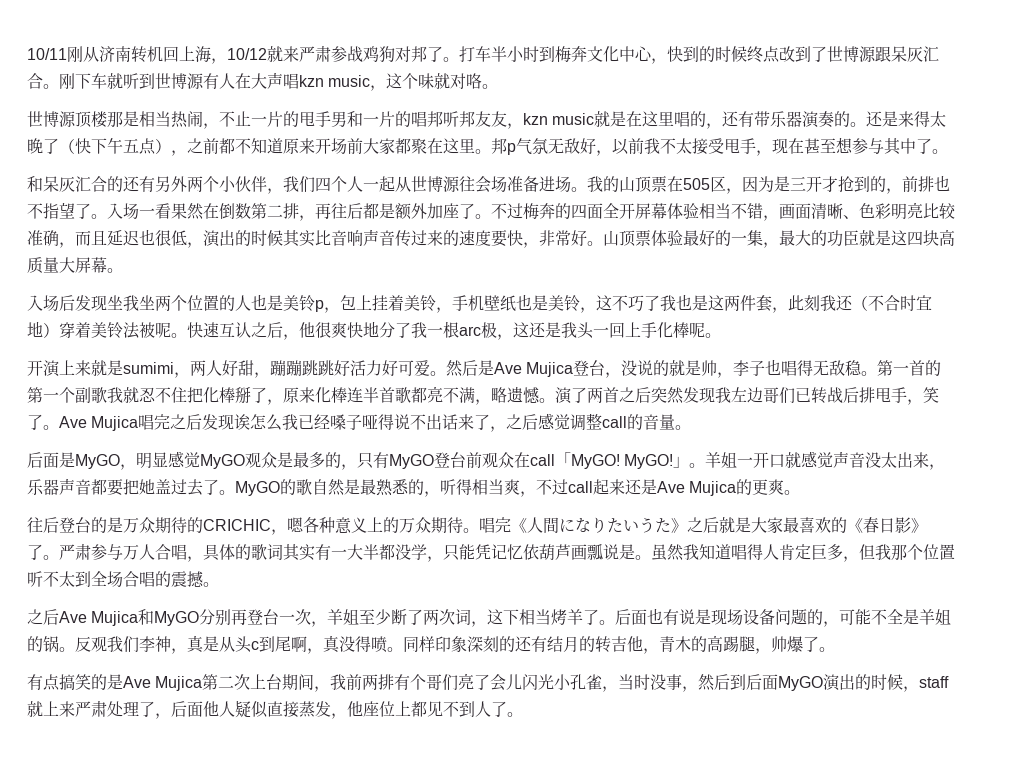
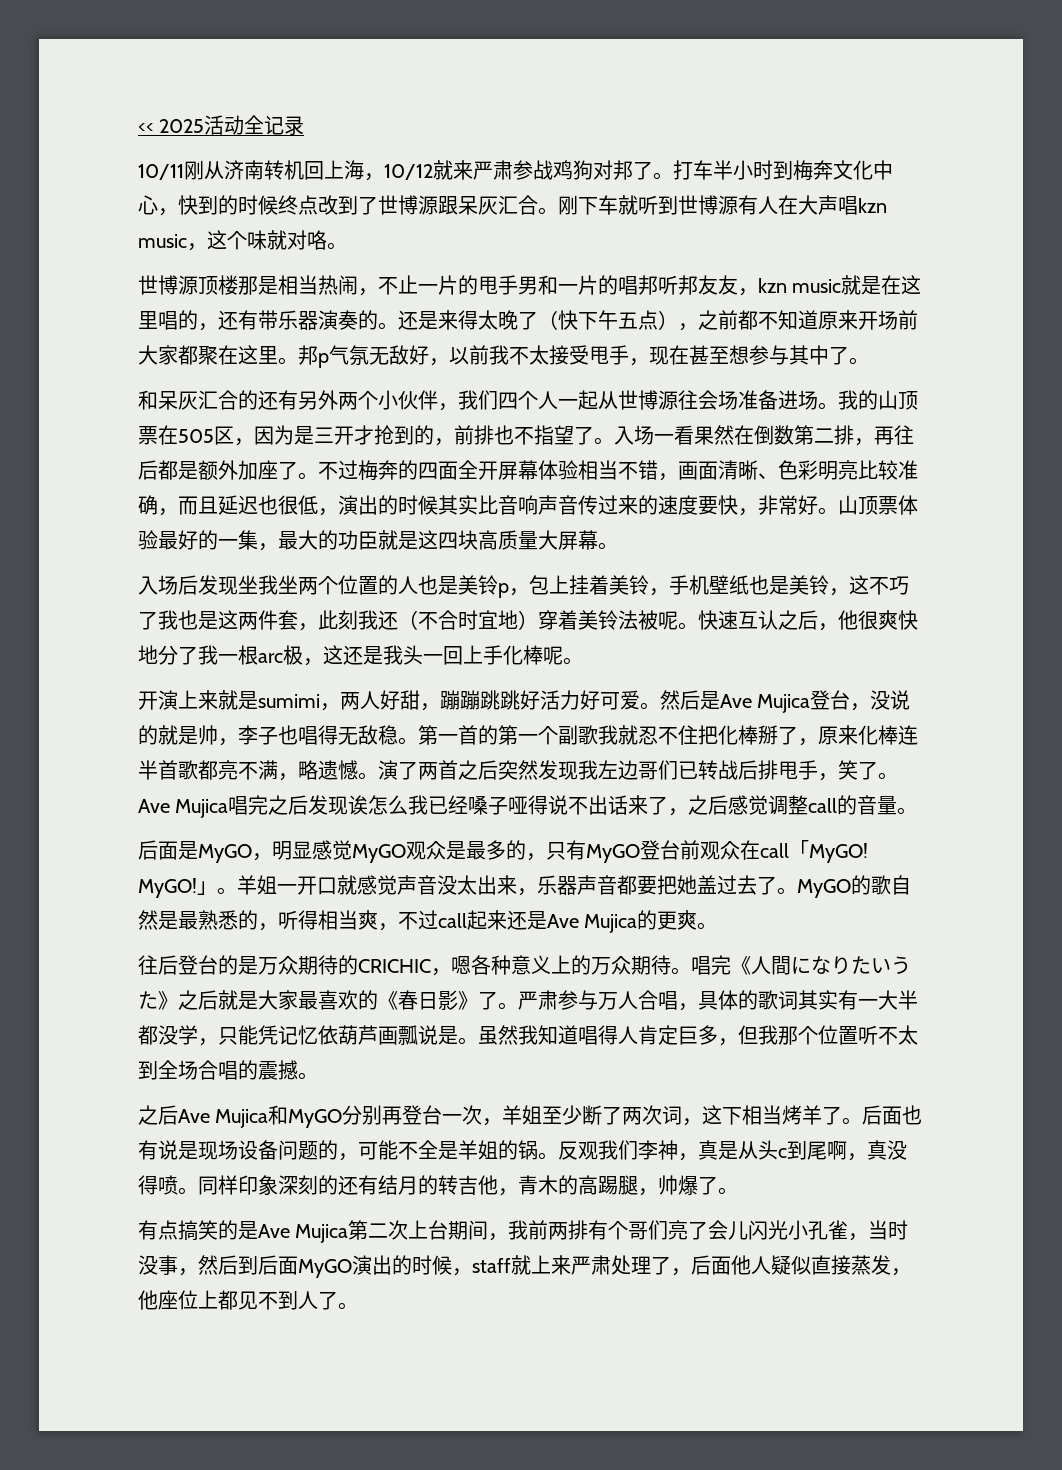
+ << 2025活动全记录

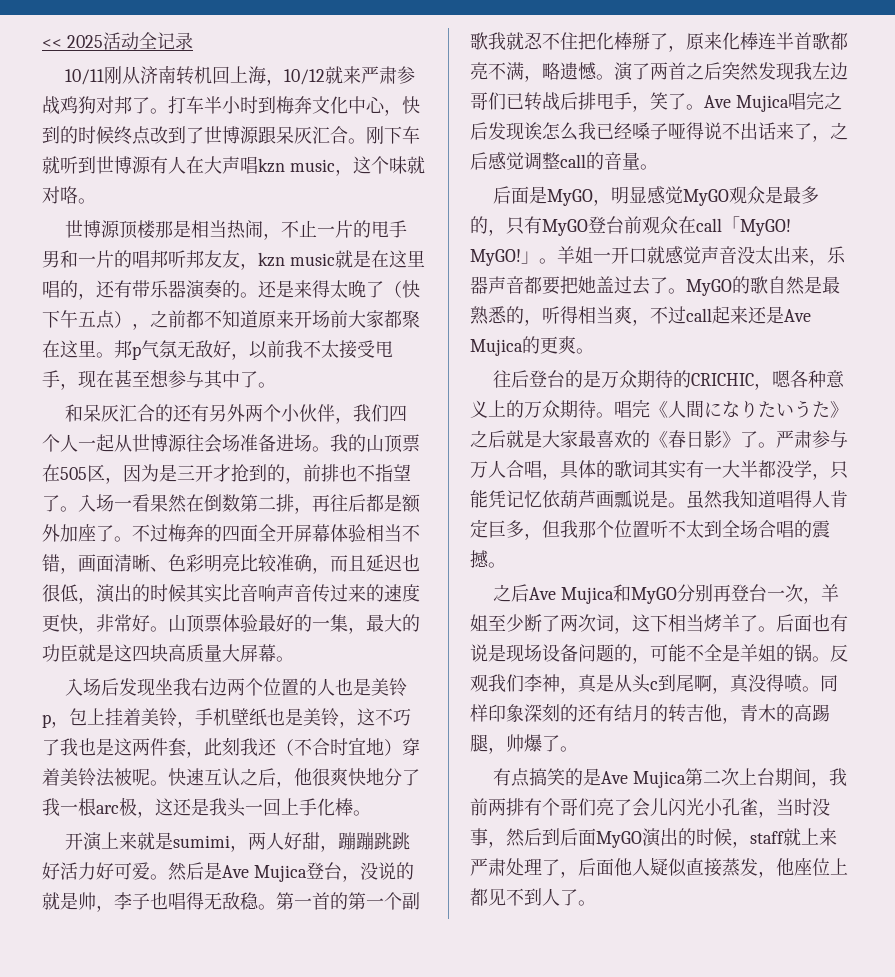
- 不过梅奔的四面全开屏幕体验相当不错，画面清晰、色彩明亮比较准确，而且延迟也很低，演出的时候其实比音响声音传过来的速度要快，非常好。
+ 不过梅奔的四面全开屏幕体验相当不错，画面清晰、色彩明亮比较准确，而且延迟也很低，演出的时候其实比音响声音传过来的速度更快，非常好。
- 入场后发现坐我坐两个位置的人也是美铃p，包上挂着美铃，手机壁纸也是美铃，这不巧了我也是这两件套，此刻我还（不合时宜地）穿着美铃法被呢。
+ 入场后发现坐我右边两个位置的人也是美铃p，包上挂着美铃，手机壁纸也是美铃，这不巧了我也是这两件套，此刻我还（不合时宜地）穿着美铃法被呢。
- 快速互认之后，他很爽快地分了我一根arc极，这还是我头一回上手化棒呢。
+ 快速互认之后，他很爽快地分了我一根arc极，这还是我头一回上手化棒。

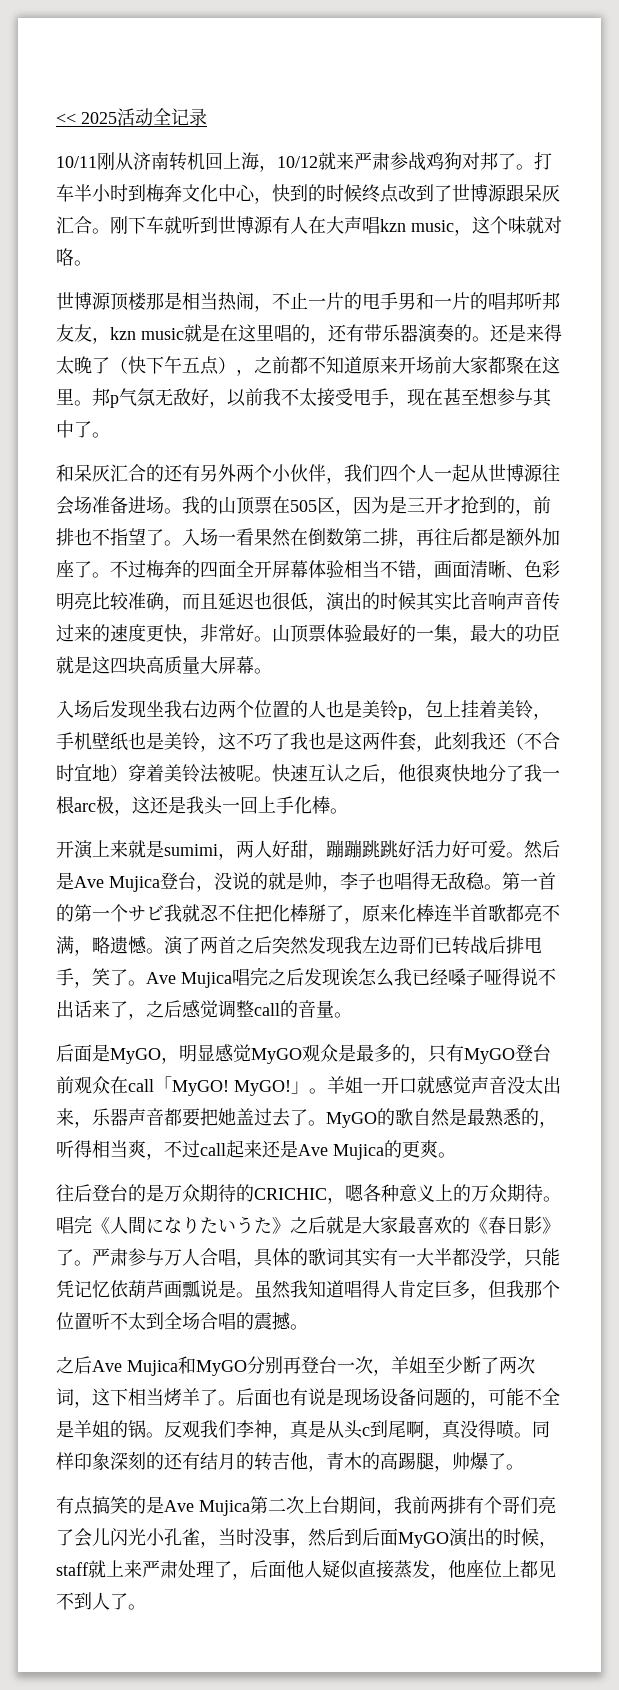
- 第一首的第一个副歌我就忍不住把化棒掰了，原来化棒连半首歌都亮不满，略遗憾。
+ 第一首的第一个サビ我就忍不住把化棒掰了，原来化棒连半首歌都亮不满，略遗憾。

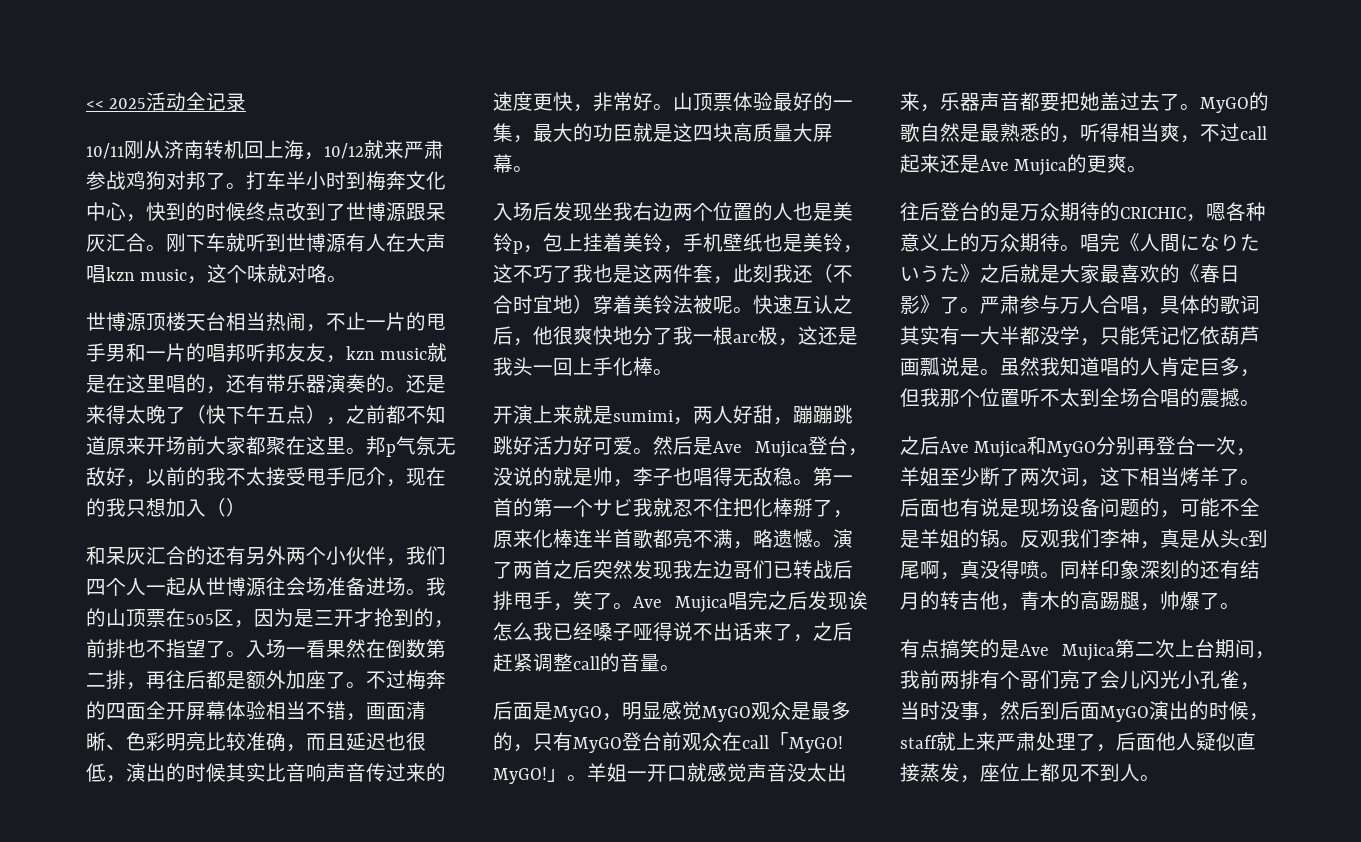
- 世博源顶楼那是相当热闹，不止一片的甩手男和一片的唱邦听邦友友，kzn music就是在这里唱的，还有带乐器演奏的。
+ 世博源顶楼天台相当热闹，不止一片的甩手男和一片的唱邦听邦友友，kzn music就是在这里唱的，还有带乐器演奏的。
- 邦p气氛无敌好，以前我不太接受甩手，现在甚至想参与其中了。
+ 邦p气氛无敌好，以前的我不太接受甩手厄介，现在的我只想加入（）
- Ave Mujica唱完之后发现诶怎么我已经嗓子哑得说不出话来了，之后感觉调整call的音量。
+ Ave Mujica唱完之后发现诶怎么我已经嗓子哑得说不出话来了，之后赶紧调整call的音量。
- 虽然我知道唱得人肯定巨多，但我那个位置听不太到全场合唱的震撼。
+ 虽然我知道唱的人肯定巨多，但我那个位置听不太到全场合唱的震撼。
- 有点搞笑的是Ave Mujica第二次上台期间，我前两排有个哥们亮了会儿闪光小孔雀，当时没事，然后到后面MyGO演出的时候，staff就上来严肃处理了，后面他人疑似直接蒸发，他座位上都见不到人了。
+ 有点搞笑的是Ave Mujica第二次上台期间，我前两排有个哥们亮了会儿闪光小孔雀，当时没事，然后到后面MyGO演出的时候，staff就上来严肃处理了，后面他人疑似直接蒸发，座位上都见不到人。

